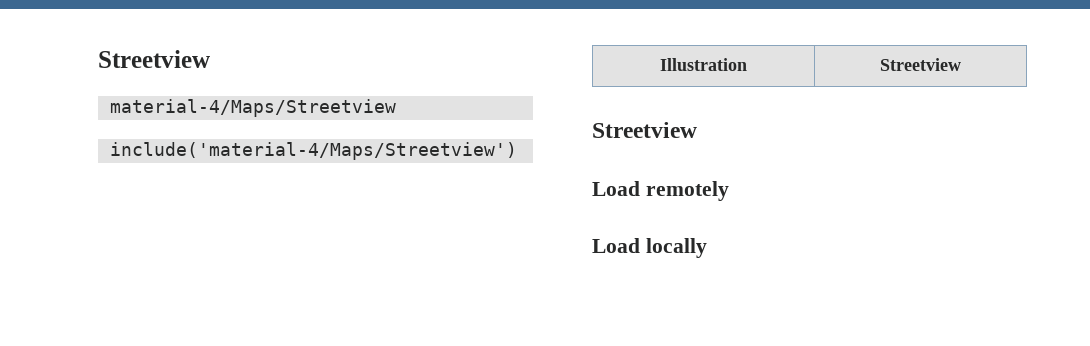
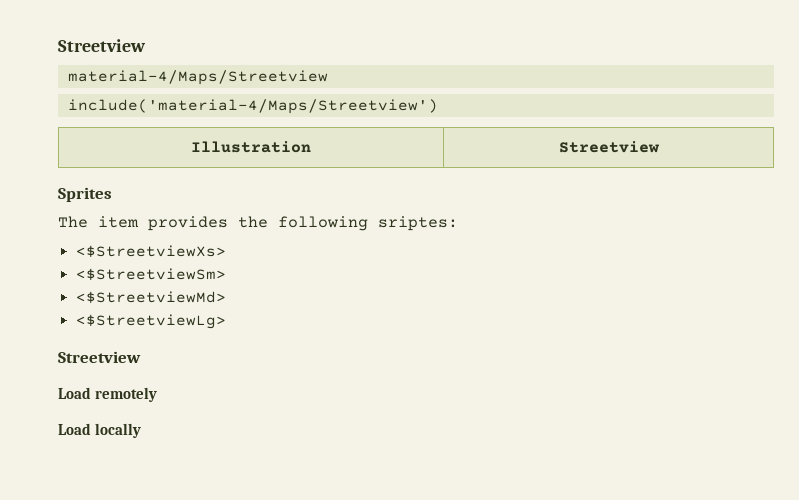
+ Sprites
+ The item provides the following sriptes:
+ <$StreetviewXs>
+ <$StreetviewSm>
+ <$StreetviewMd>
+ <$StreetviewLg>

